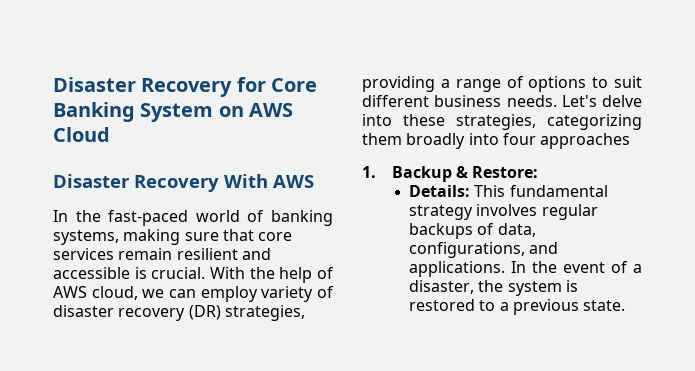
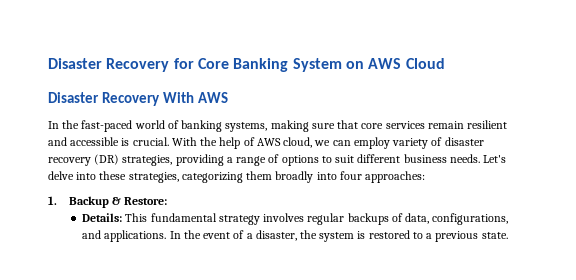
- Let's delve into these strategies, categorizing them broadly into four approaches
+ Let's delve into these strategies, categorizing them broadly into four approaches:

